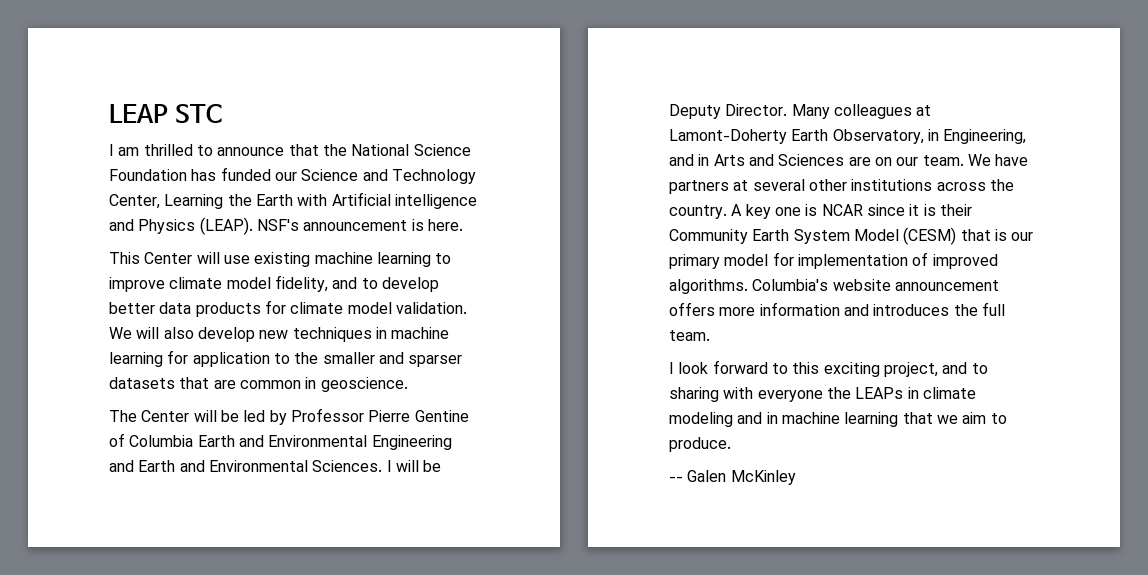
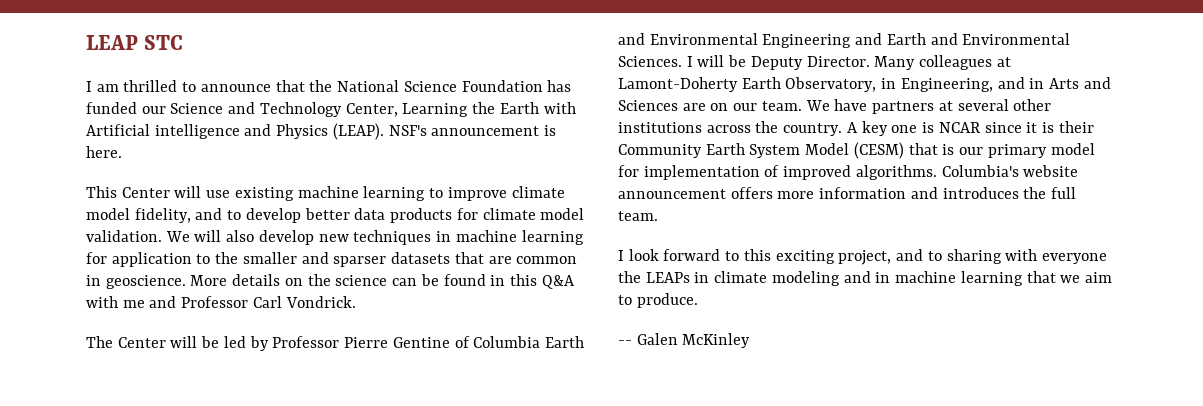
+ More details on the science can be found in this Q&A with me and Professor Carl Vondrick.

